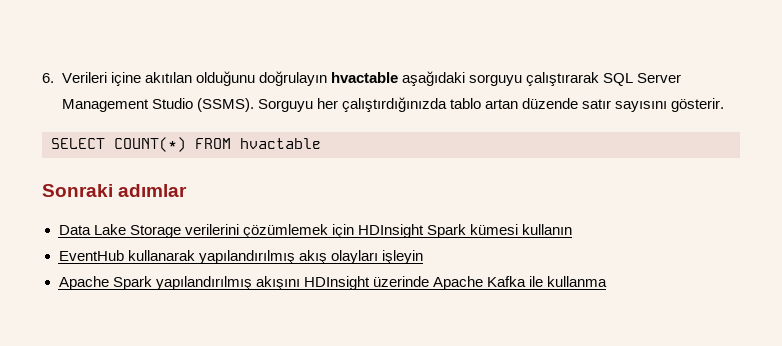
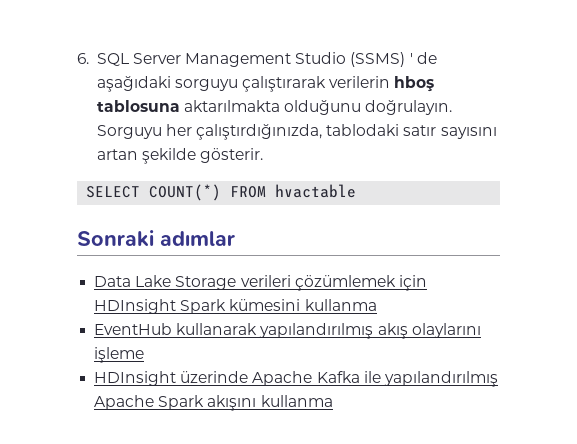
- 6. Verileri içine akıtılan olduğunu doğrulayın hvactable aşağıdaki sorguyu çalıştırarak SQL Server Management Studio (SSMS). Sorguyu her çalıştırdığınızda tablo artan düzende satır sayısını gösterir.
+ 6. SQL Server Management Studio (SSMS) ' de aşağıdaki sorguyu çalıştırarak verilerin hboş tablosuna aktarılmakta olduğunu doğrulayın. Sorguyu her çalıştırdığınızda, tablodaki satır sayısını artan şekilde gösterir.
- Data Lake Storage verilerini çözümlemek için HDInsight Spark kümesi kullanın
+ Data Lake Storage verileri çözümlemek için HDInsight Spark kümesini kullanma
- EventHub kullanarak yapılandırılmış akış olayları işleyin
- Apache Spark yapılandırılmış akışını HDInsight üzerinde Apache Kafka ile kullanma
+ EventHub kullanarak yapılandırılmış akış olaylarını işleme
+ HDInsight üzerinde Apache Kafka ile yapılandırılmış Apache Spark akışını kullanma

